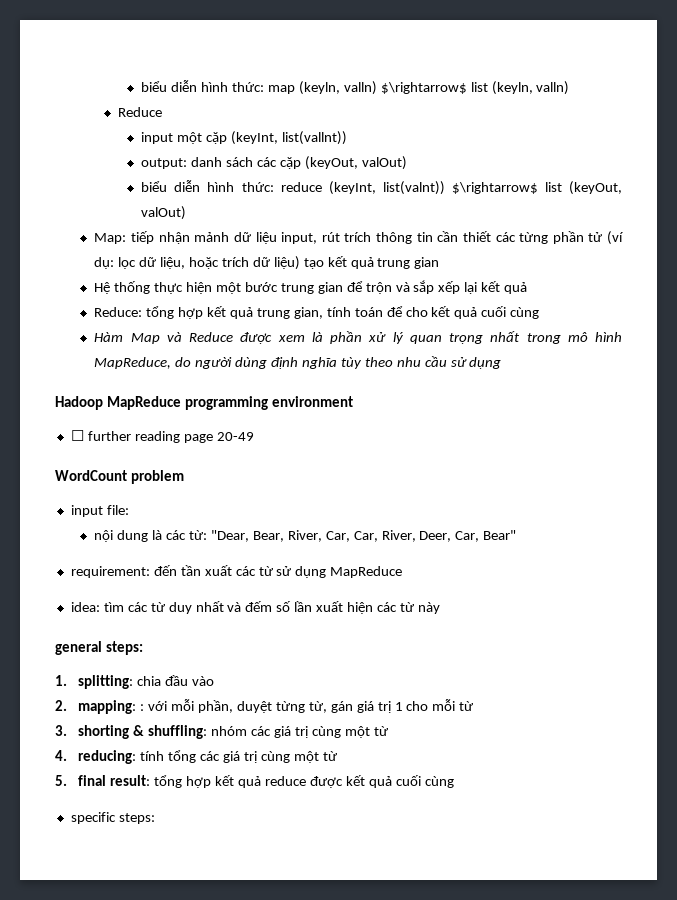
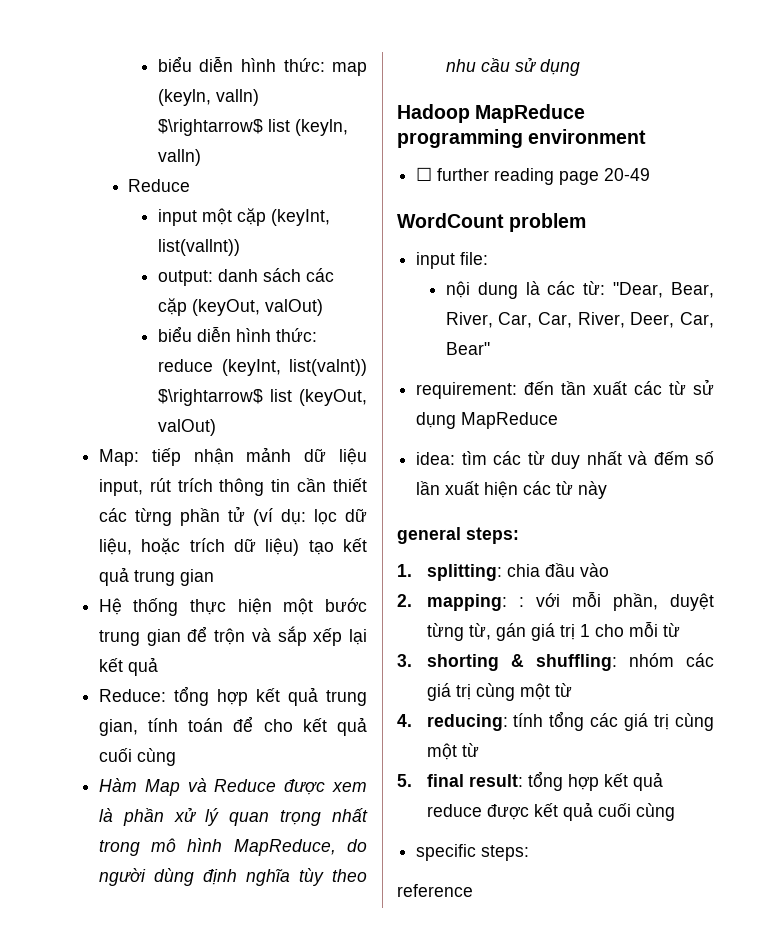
+ reference

